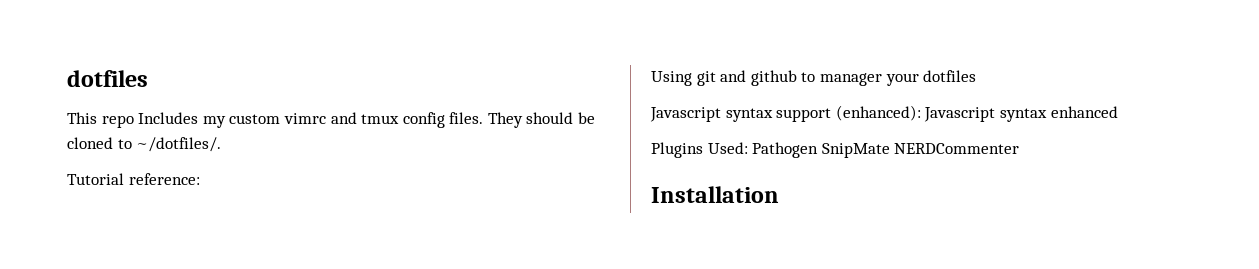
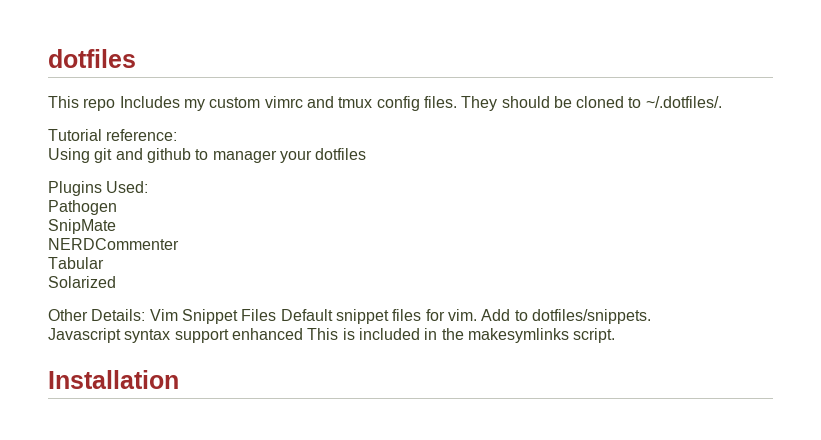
- They should be cloned to ~/dotfiles/.
+ They should be cloned to ~/.dotfiles/.
- Javascript syntax support (enhanced): Javascript syntax enhanced
- Plugins Used: Pathogen SnipMate NERDCommenter
+ Plugins Used:
+ Pathogen
+ SnipMate
+ NERDCommenter
+ Tabular
+ Solarized
+ Other Details: Vim Snippet Files Default snippet files for vim. Add to dotfiles/snippets.
+ Javascript syntax support enhanced This is included in the makesymlinks script.

